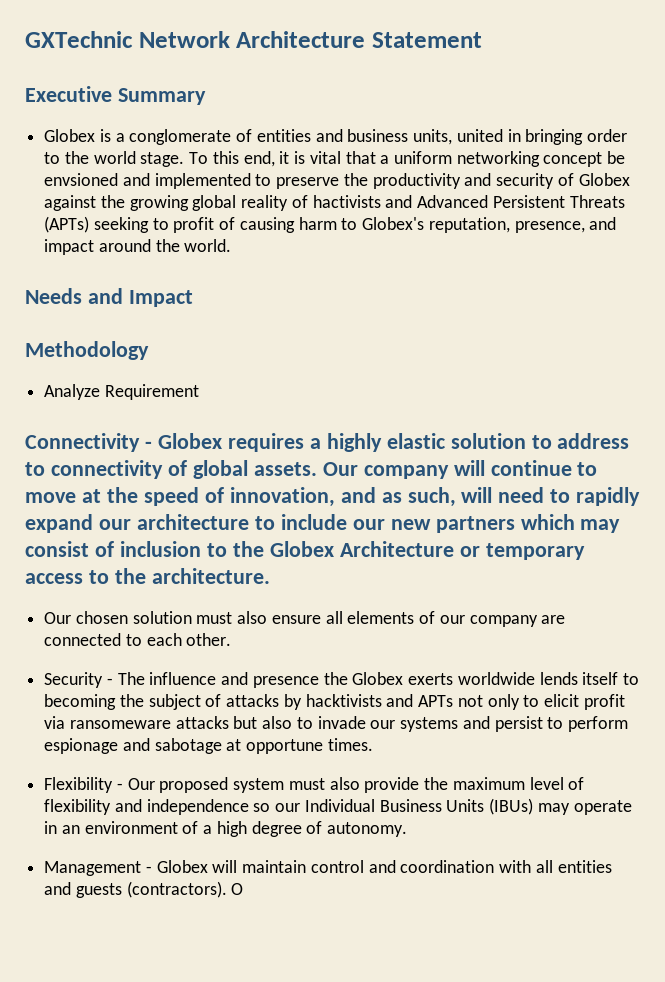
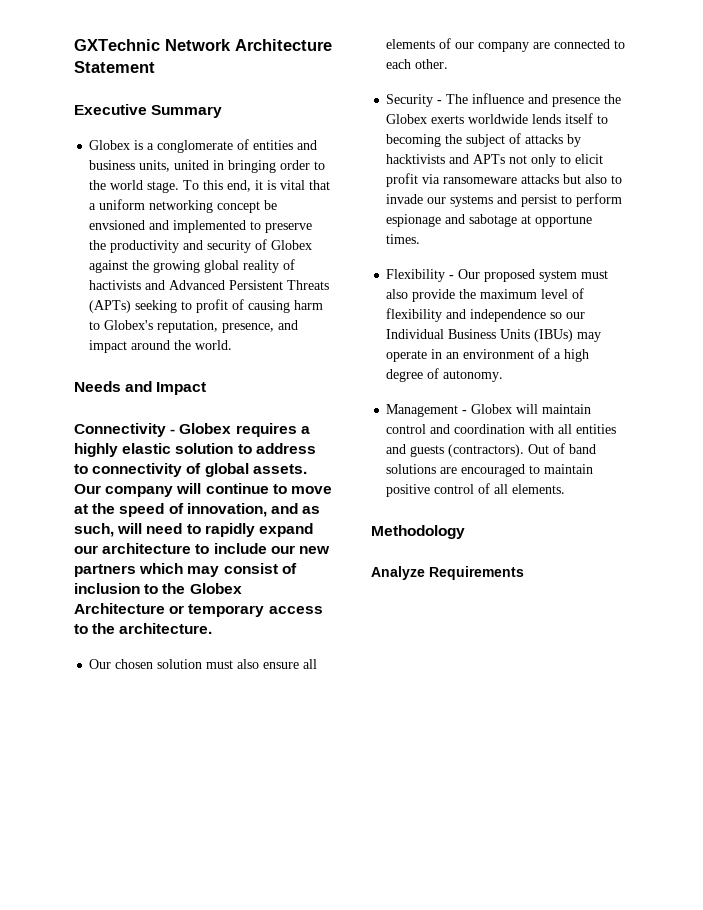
- Methodology
- Analyze Requirement
- O
+ Out of band solutions are encouraged to maintain positive control of all elements.
+ Methodology
+ Analyze Requirements

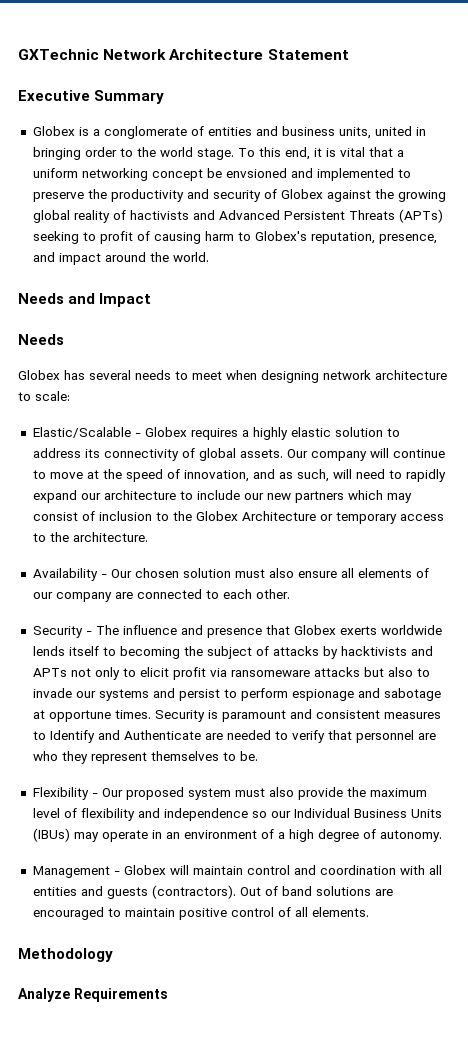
  Needs and Impact
- Connectivity - Globex requires a highly elastic solution to address to connectivity of global assets.
+ Needs
+ Globex has several needs to meet when designing network architecture to scale:
+ Elastic/Scalable - Globex requires a highly elastic solution to address its connectivity of global assets.
- Our chosen solution must also ensure all elements of our company are connected to each other.
+ Availability - Our chosen solution must also ensure all elements of our company are connected to each other.
- Security - The influence and presence the Globex exerts worldwide lends itself to becoming the subject of attacks by hacktivists and APTs not only to elicit profit via ransomeware attacks but also to invade our systems and persist to perform espionage and sabotage at opportune times.
+ Security - The influence and presence that Globex exerts worldwide lends itself to becoming the subject of attacks by hacktivists and APTs not only to elicit profit via ransomeware attacks but also to invade our systems and persist to perform espionage and sabotage at opportune times. Security is paramount and consistent measures to Identify and Authenticate are needed to verify that personnel are who they represent themselves to be.

